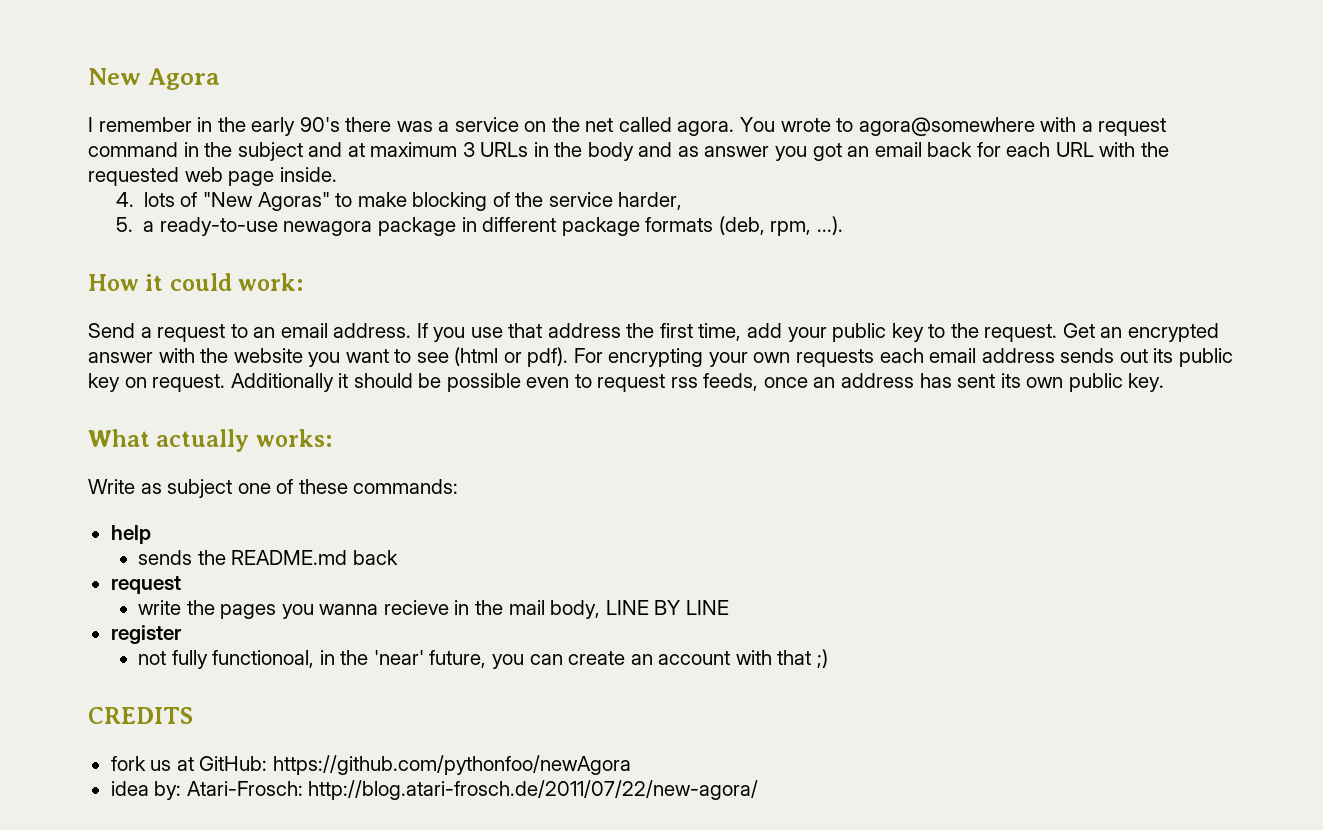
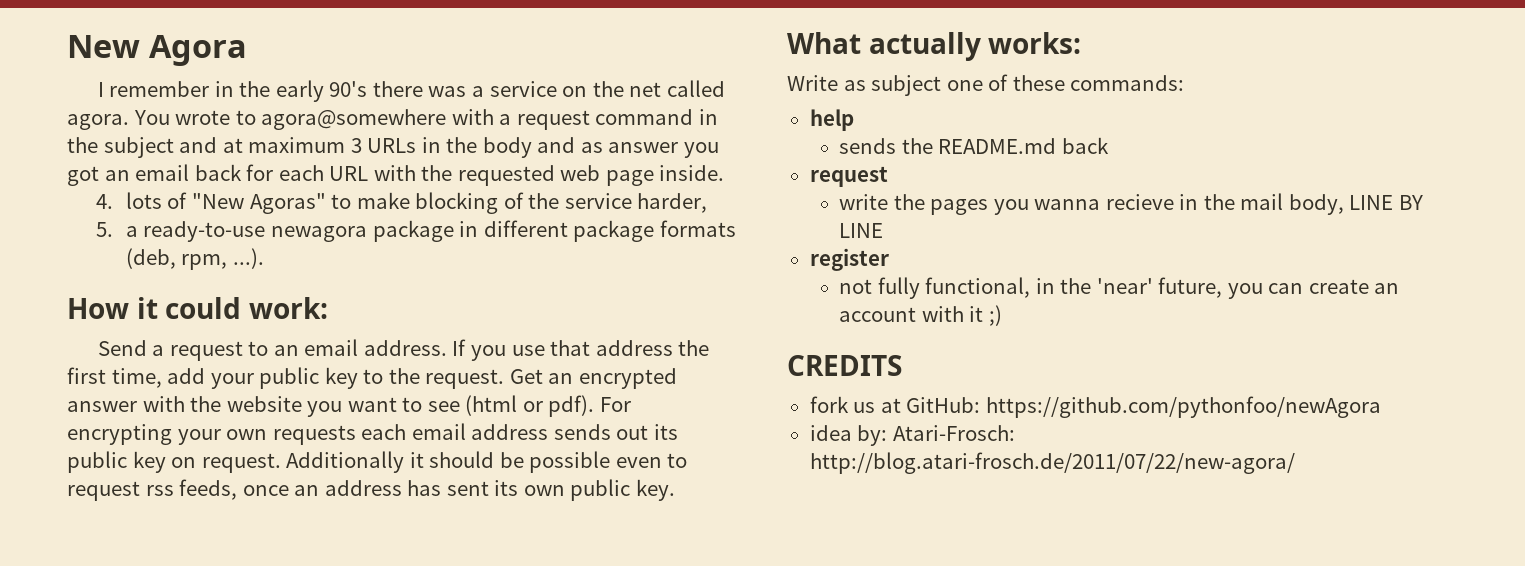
- not fully functionoal, in the 'near' future, you can create an account with that ;)
+ not fully functional, in the 'near' future, you can create an account with it ;)

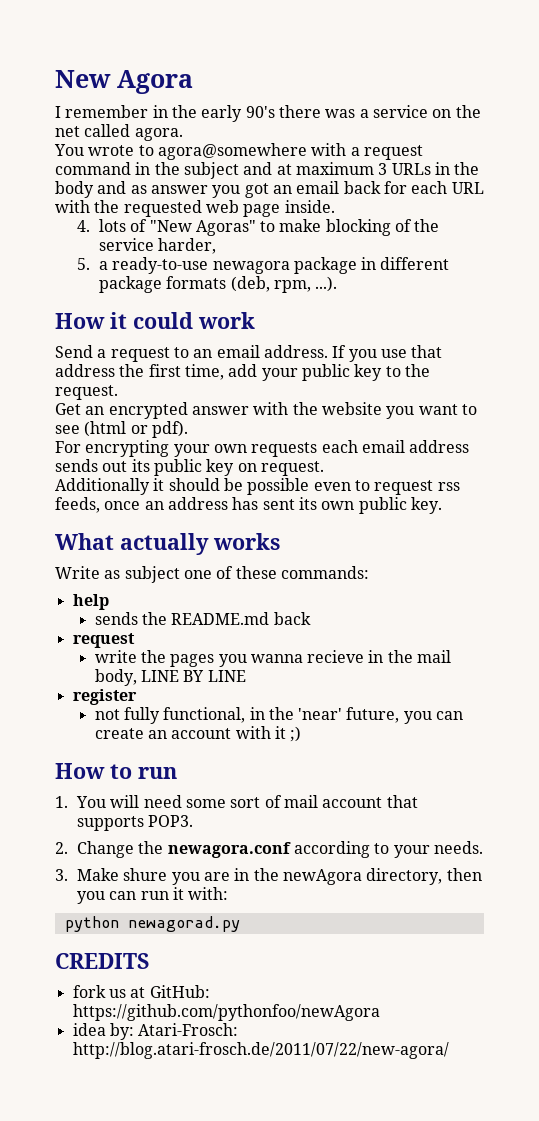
- I remember in the early 90's there was a service on the net called agora. You wrote to agora@somewhere with a request command in the subject and at maximum 3 URLs in the body and as answer you got an email back for each URL with the requested web page inside.
+ I remember in the early 90's there was a service on the net called agora.
+ You wrote to agora@somewhere with a request command in the subject and at maximum 3 URLs in the body and as answer you got an email back for each URL with the requested web page inside.
- How it could work:
+ How it could work
- If you use that address the first time, add your public key to the request. Get an encrypted answer with the website you want to see (html or pdf). For encrypting your own requests each email address sends out its public key on request. Additionally it should be possible even to request rss feeds, once an address has sent its own public key.
+ If you use that address the first time, add your public key to the request.
+ Get an encrypted answer with the website you want to see (html or pdf).
+ For encrypting your own requests each email address sends out its public key on request.
+ Additionally it should be possible even to request rss feeds, once an address has sent its own public key.
- What actually works:
+ What actually works
+ How to run
+ 1. You will need some sort of mail account that supports POP3.
+ 2. Change the newagora.conf according to your needs.
+ 3. Make shure you are in the newAgora directory, then you can run it with:
+ python newagorad.py

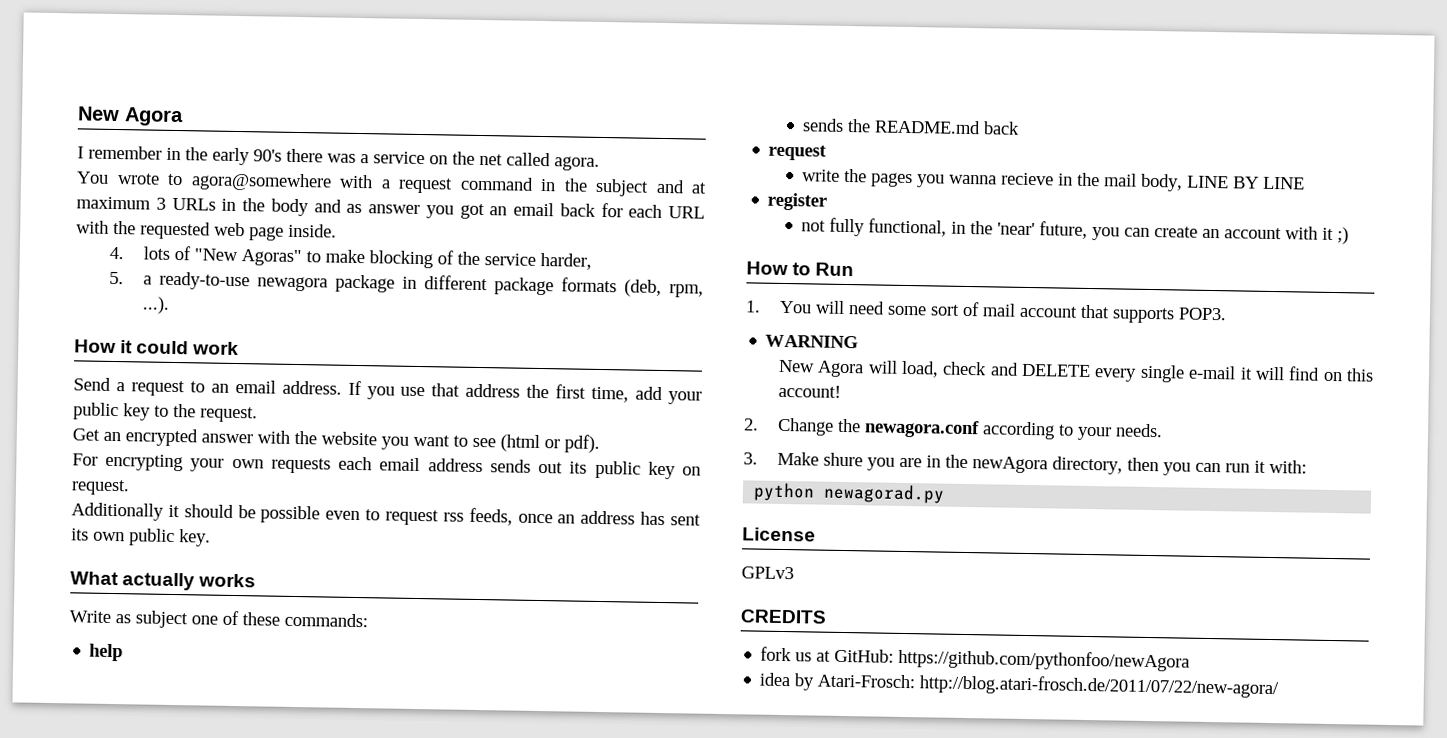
- How to run
+ How to Run
+ WARNING
+ New Agora will load, check and DELETE every single e-mail it will find on this account!
+ License
+ GPLv3
- idea by: Atari-Frosch: http://blog.atari-frosch.de/2011/07/22/new-agora/
+ idea by Atari-Frosch: http://blog.atari-frosch.de/2011/07/22/new-agora/

